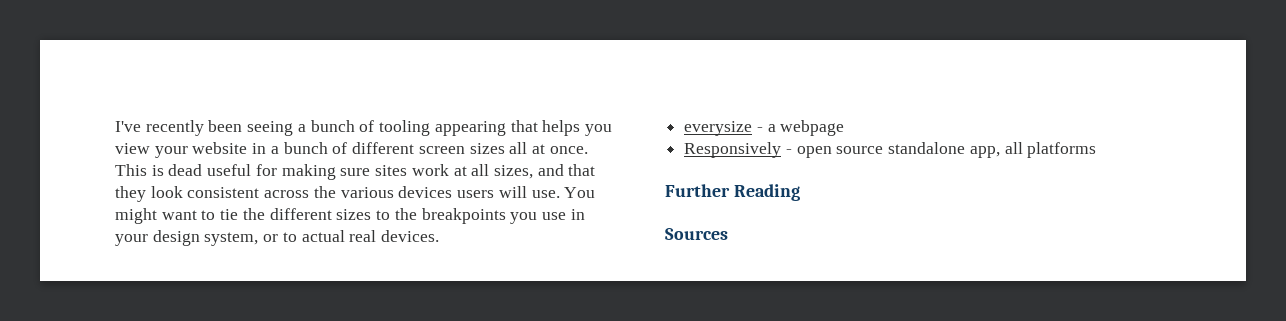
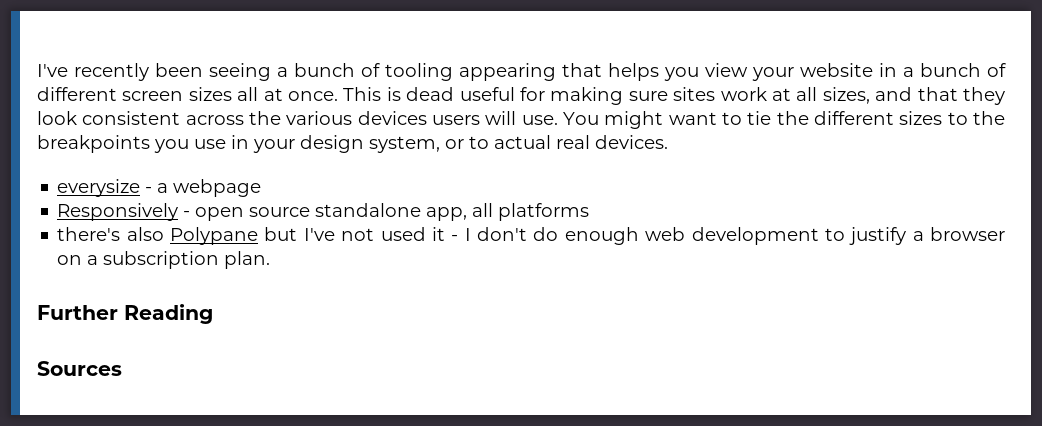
+ there's also Polypane but I've not used it - I don't do enough web development to justify a browser on a subscription plan.

